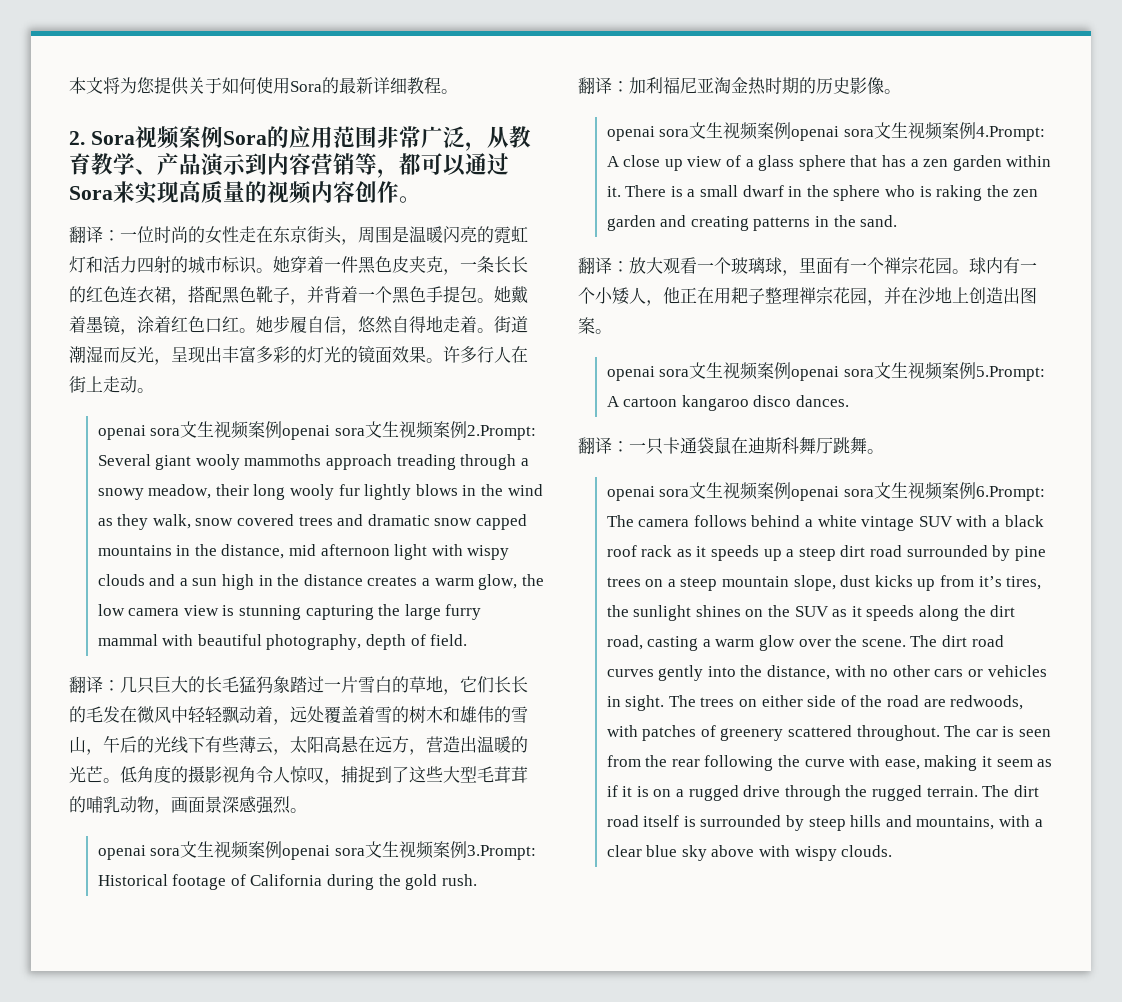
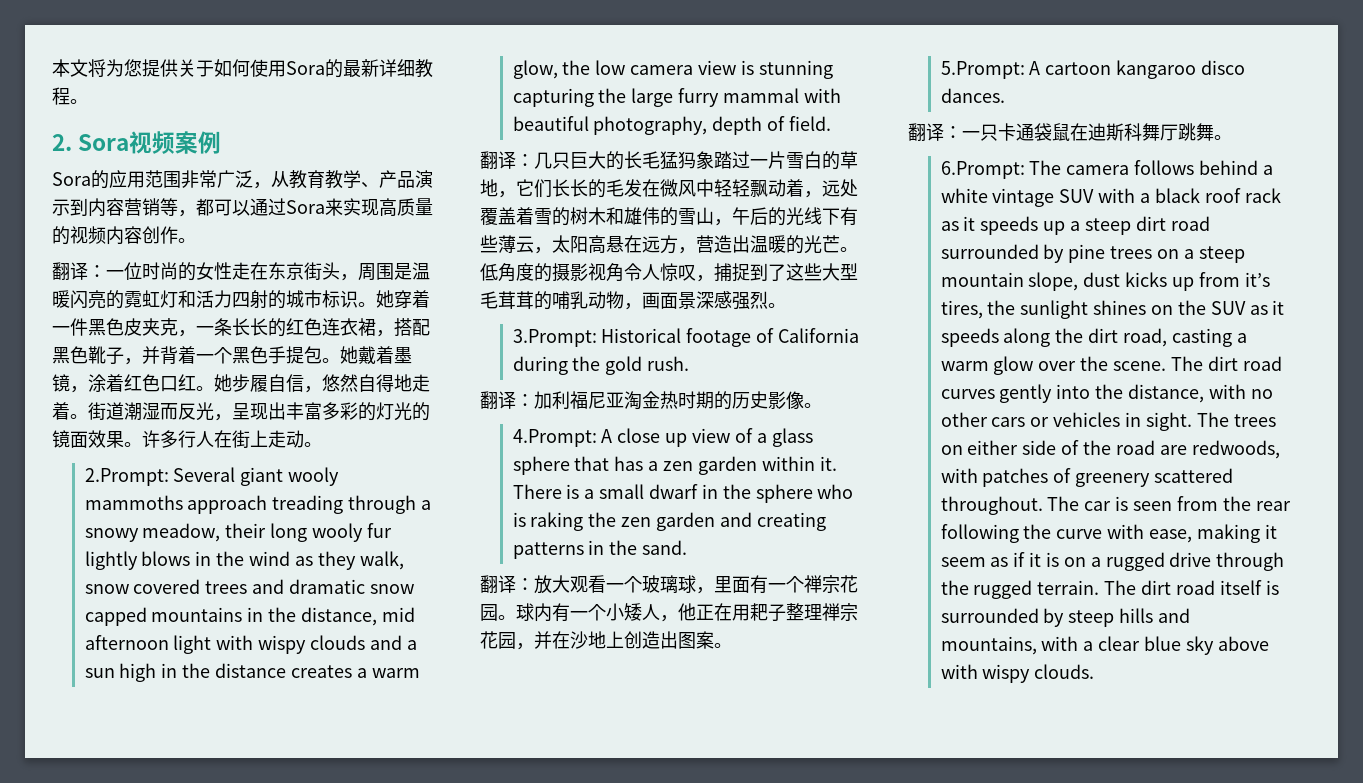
- 2. Sora视频案例Sora的应用范围非常广泛，从教育教学、产品演示到内容营销等，都可以通过Sora来实现高质量的视频内容创作。
+ 2. Sora视频案例
+ Sora的应用范围非常广泛，从教育教学、产品演示到内容营销等，都可以通过Sora来实现高质量的视频内容创作。
- openai sora文生视频案例openai sora文生视频案例2.Prompt:
+ 2.Prompt:
- openai sora文生视频案例openai sora文生视频案例3.Prompt: Historical footage of California during the gold rush.
+ 3.Prompt: Historical footage of California during the gold rush.
- openai sora文生视频案例openai sora文生视频案例4.Prompt: A close up view of a glass sphere that has a zen garden within it.
+ 4.Prompt: A close up view of a glass sphere that has a zen garden within it.
- openai sora文生视频案例openai sora文生视频案例5.Prompt: A cartoon kangaroo disco dances.
+ 5.Prompt: A cartoon kangaroo disco dances.
- openai sora文生视频案例openai sora文生视频案例6.Prompt: The camera follows behind a white vintage SUV with a black roof rack as it speeds up a steep dirt road surrounded by pine trees on a steep mountain slope, dust kicks up from it’s tires, the sunlight shines on the SUV as it speeds along the dirt road, casting a warm glow over the scene.
+ 6.Prompt: The camera follows behind a white vintage SUV with a black roof rack as it speeds up a steep dirt road surrounded by pine trees on a steep mountain slope, dust kicks up from it’s tires, the sunlight shines on the SUV as it speeds along the dirt road, casting a warm glow over the scene.

